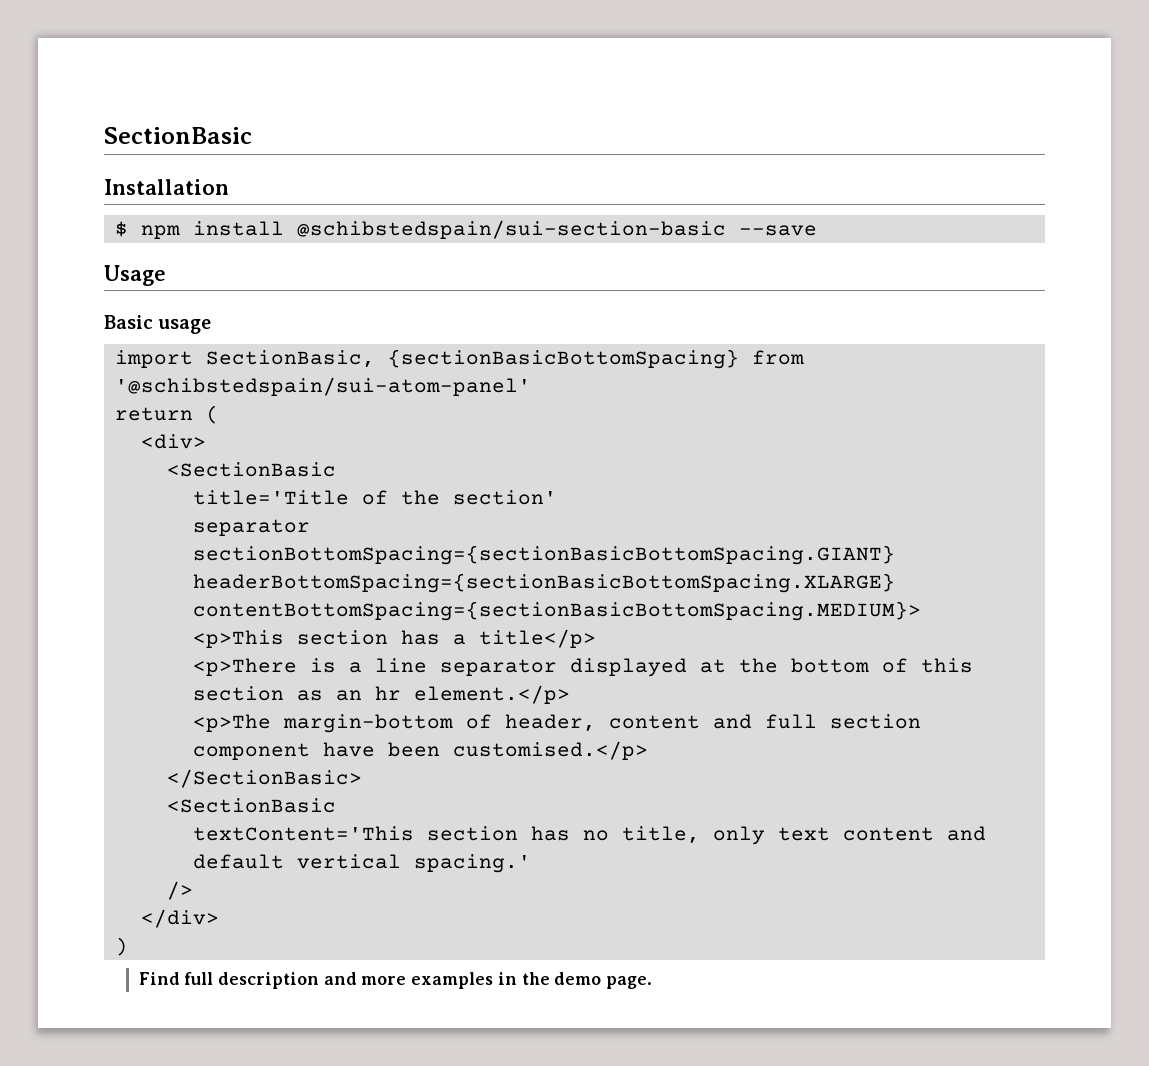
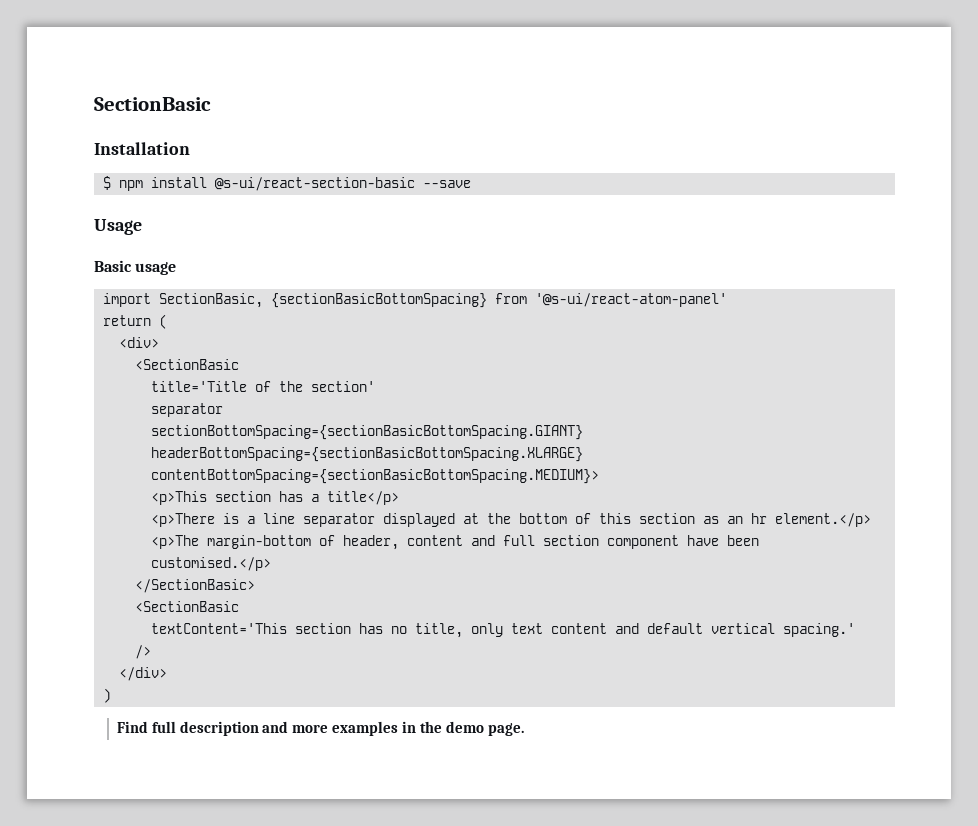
- $ npm install @schibstedspain/sui-section-basic --save
+ $ npm install @s-ui/react-section-basic --save
- import SectionBasic, {sectionBasicBottomSpacing} from '@schibstedspain/sui-atom-panel'
+ import SectionBasic, {sectionBasicBottomSpacing} from '@s-ui/react-atom-panel'

